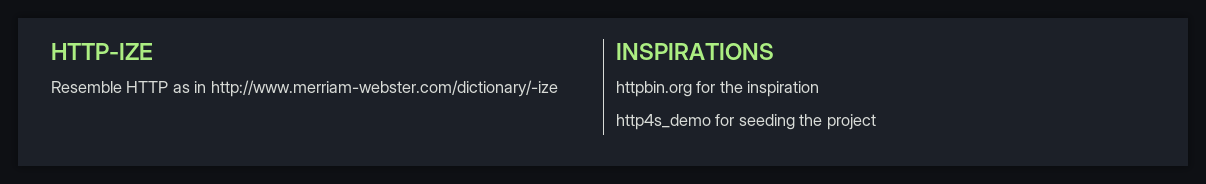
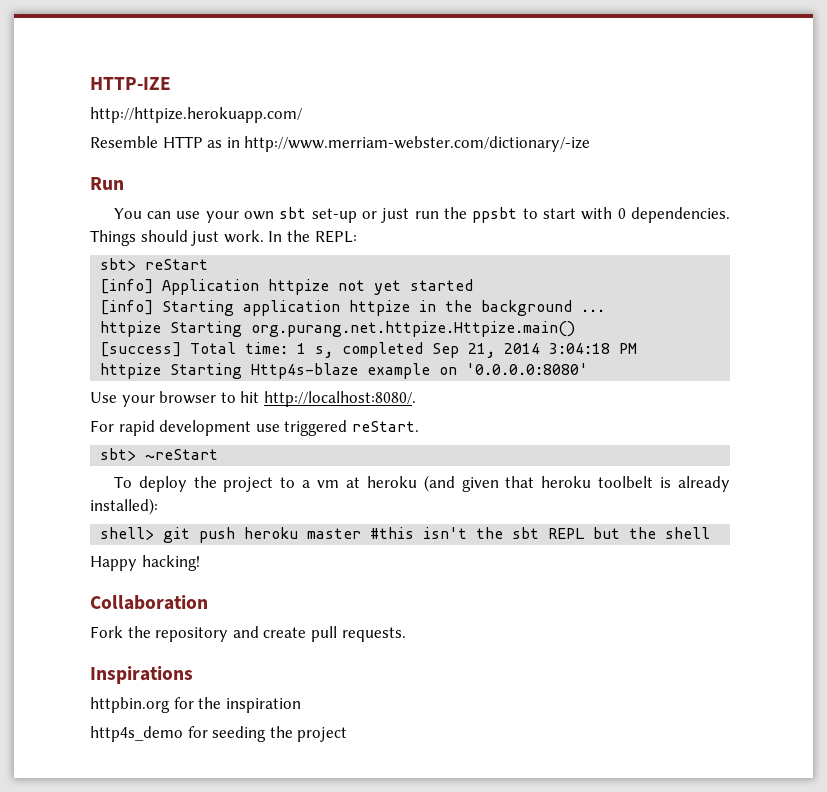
+ http://httpize.herokuapp.com/
- INSPIRATIONS
+ Run
+ You can use your own sbt set-up or just run the ppsbt to start with 0 dependencies. Things should just work. In the REPL:
+ sbt> reStart
+ [info] Application httpize not yet started
+ [info] Starting application httpize in the background ...
+ httpize Starting org.purang.net.httpize.Httpize.main()
+ [success] Total time: 1 s, completed Sep 21, 2014 3:04:18 PM
+ httpize Starting Http4s-blaze example on '0.0.0.0:8080'
+ Use your browser to hit http://localhost:8080/.
+ For rapid development use triggered reStart.
+ sbt> ~reStart
+ To deploy the project to a vm at heroku (and given that heroku toolbelt is already installed):
+ shell> git push heroku master #this isn't the sbt REPL but the shell
+ Happy hacking!
+ Collaboration
+ Fork the repository and create pull requests.
+ Inspirations

